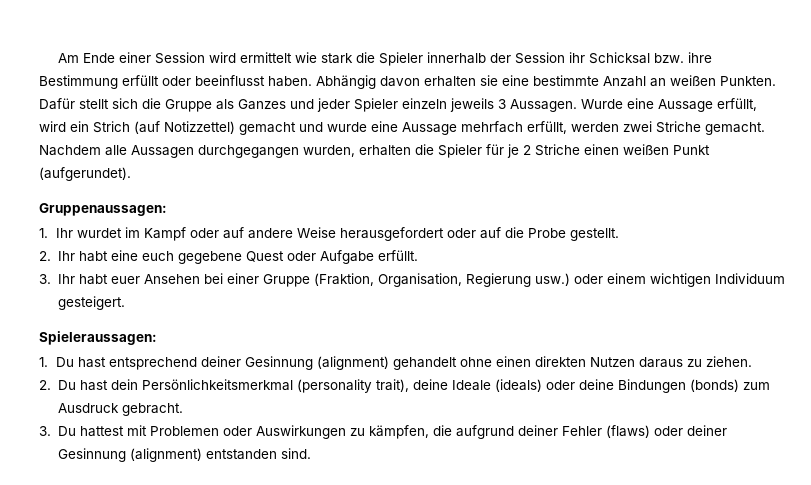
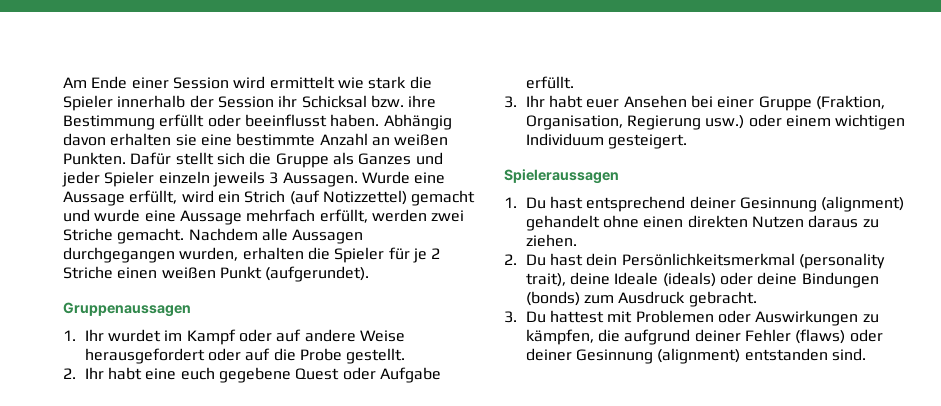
- Gruppenaussagen:
+ Gruppenaussagen
- Spieleraussagen:
+ Spieleraussagen

